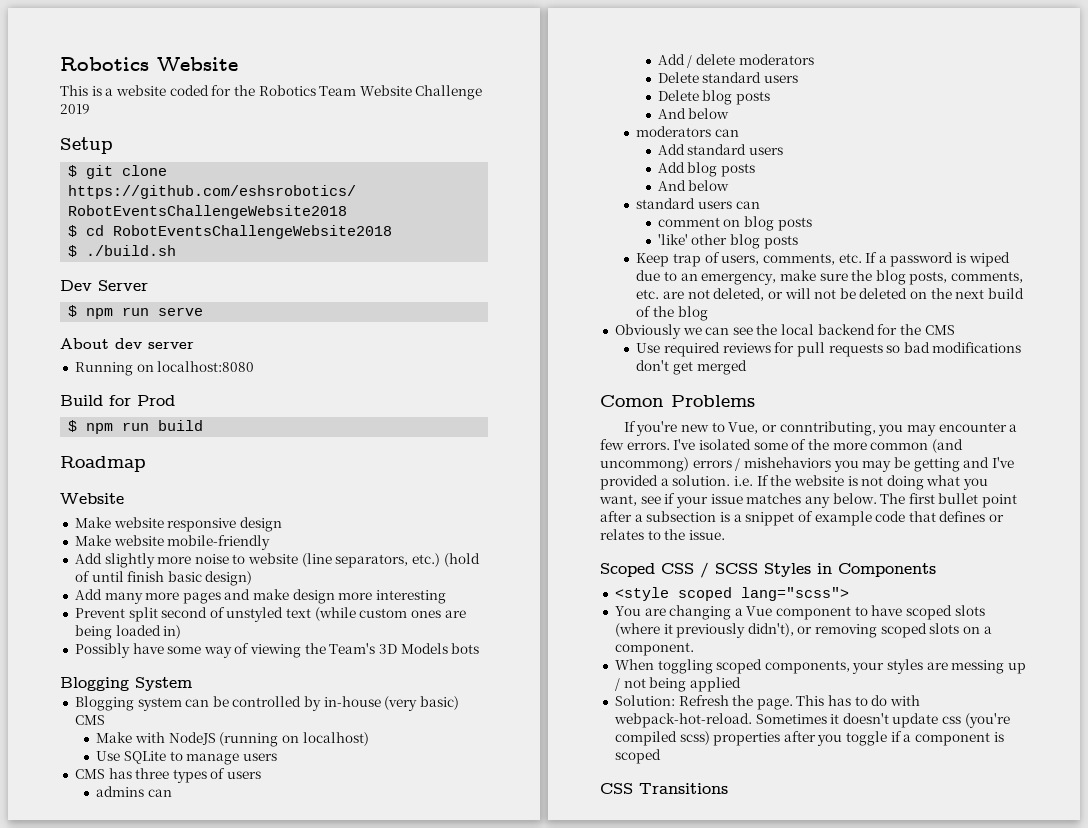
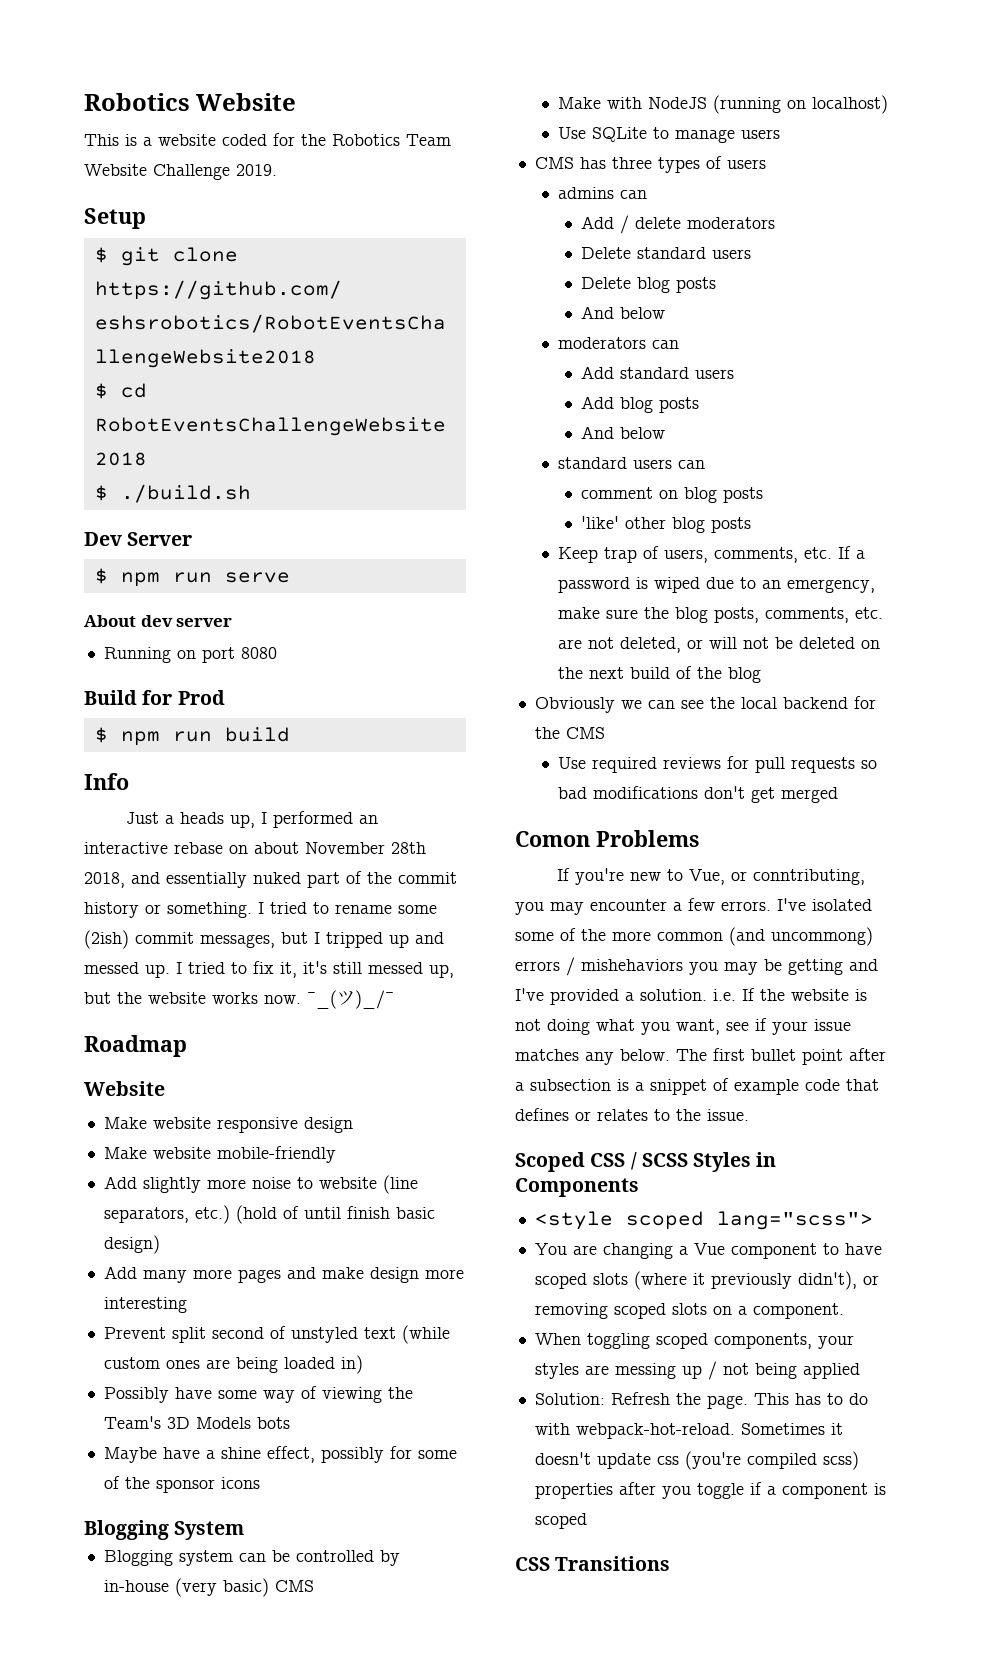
- This is a website coded for the Robotics Team Website Challenge 2019
+ This is a website coded for the Robotics Team Website Challenge 2019.
- Running on localhost:8080
+ Running on port 8080
+ Info
+ Just a heads up, I performed an interactive rebase on about November 28th 2018, and essentially nuked part of the commit history or something. I tried to rename some (2ish) commit messages, but I tripped up and messed up. I tried to fix it, it's still messed up, but the website works now. ¯_(ツ)_/¯
+ Maybe have a shine effect, possibly for some of the sponsor icons

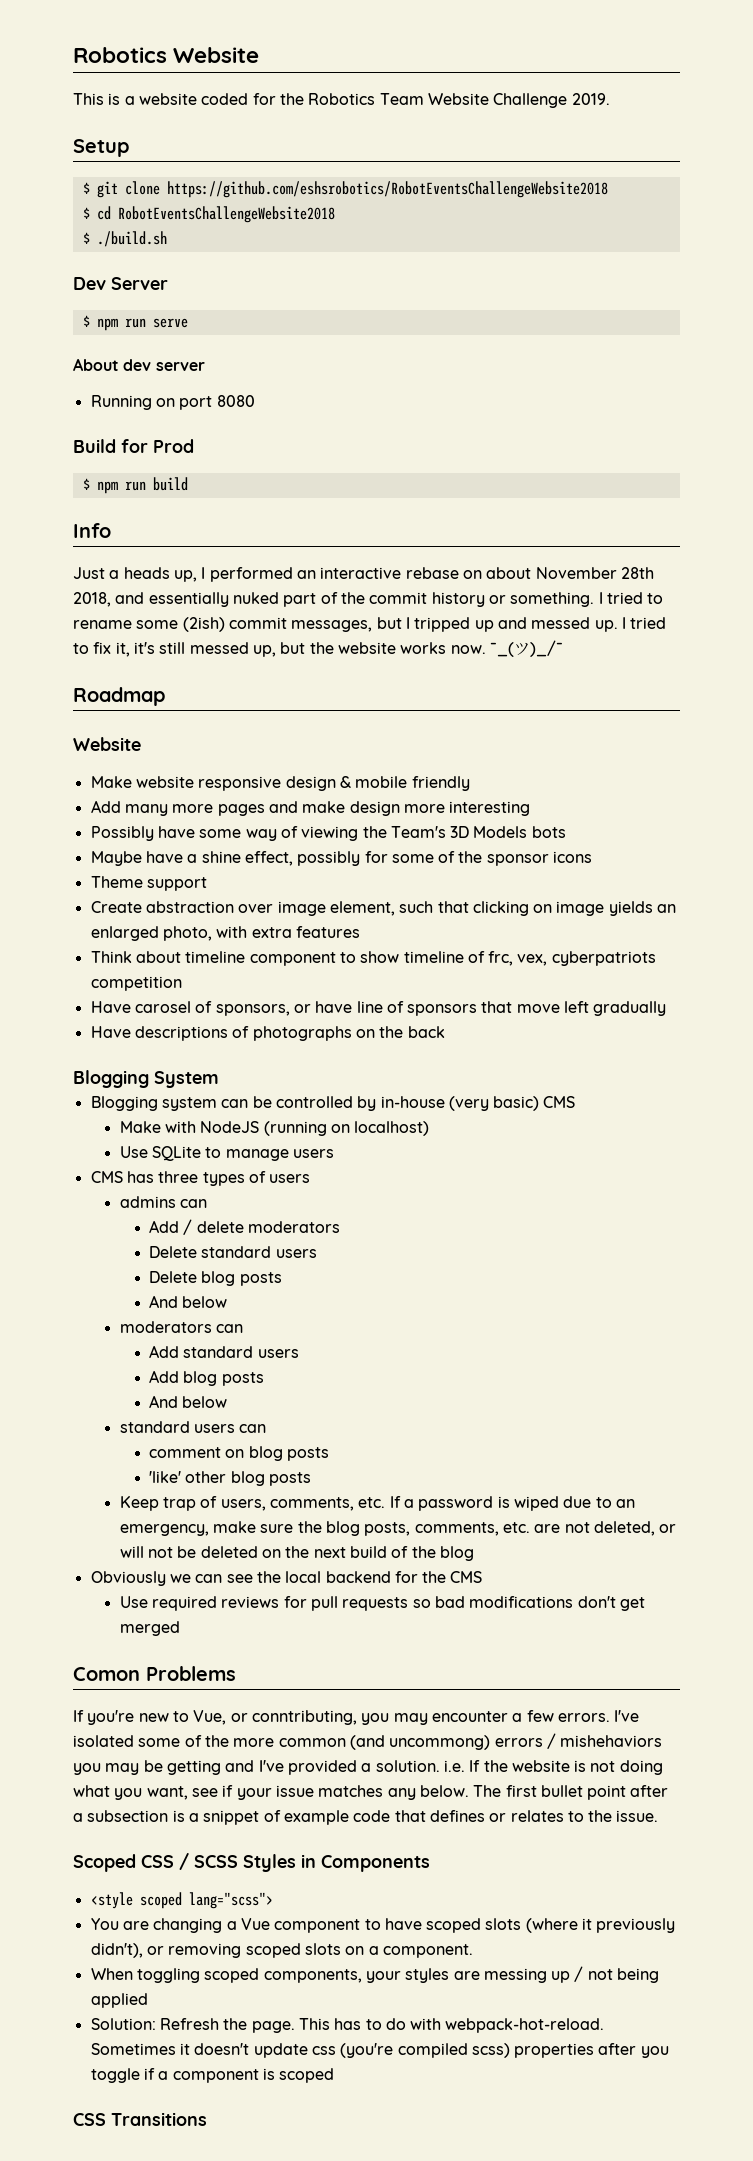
- Make website responsive design
- Make website mobile-friendly
- Add slightly more noise to website (line separators, etc.) (hold of until finish basic design)
+ Make website responsive design & mobile friendly
- Prevent split second of unstyled text (while custom ones are being loaded in)
+ Theme support
+ Create abstraction over image element, such that clicking on image yields an enlarged photo, with extra features
+ Think about timeline component to show timeline of frc, vex, cyberpatriots competition
+ Have carosel of sponsors, or have line of sponsors that move left gradually
+ Have descriptions of photographs on the back

